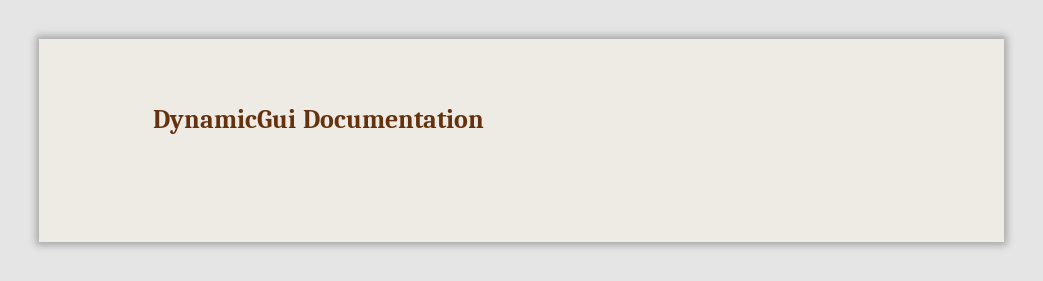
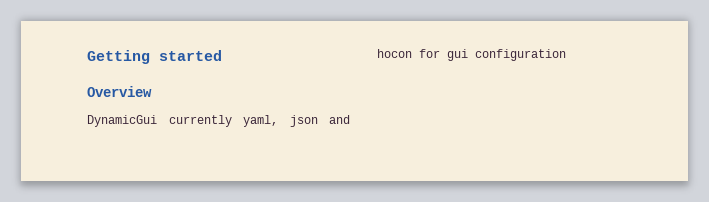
- DynamicGui Documentation
+ Getting started
+ Overview
+ DynamicGui currently yaml, json and hocon for gui configuration

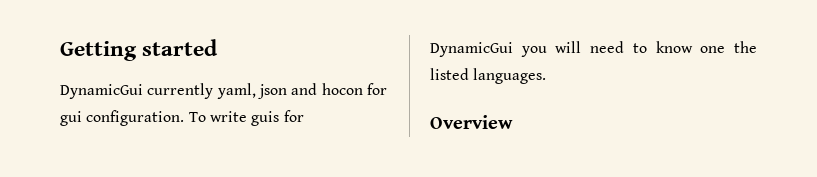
- Overview
- DynamicGui currently yaml, json and hocon for gui configuration
+ DynamicGui currently yaml, json and hocon for gui configuration. To write guis for DynamicGui you will need to know one the listed languages.
+ Overview

